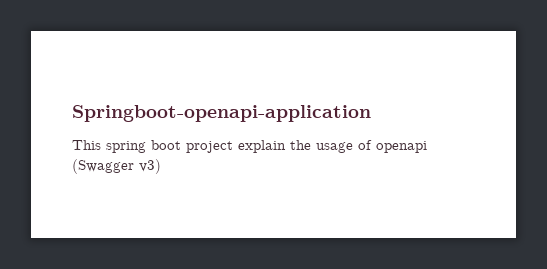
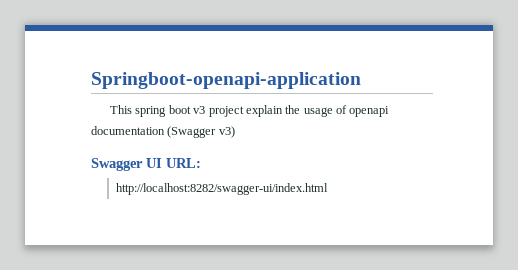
- This spring boot project explain the usage of openapi (Swagger v3)
+ This spring boot v3 project explain the usage of openapi documentation (Swagger v3)
+ Swagger UI URL:
+ http://localhost:8282/swagger-ui/index.html

